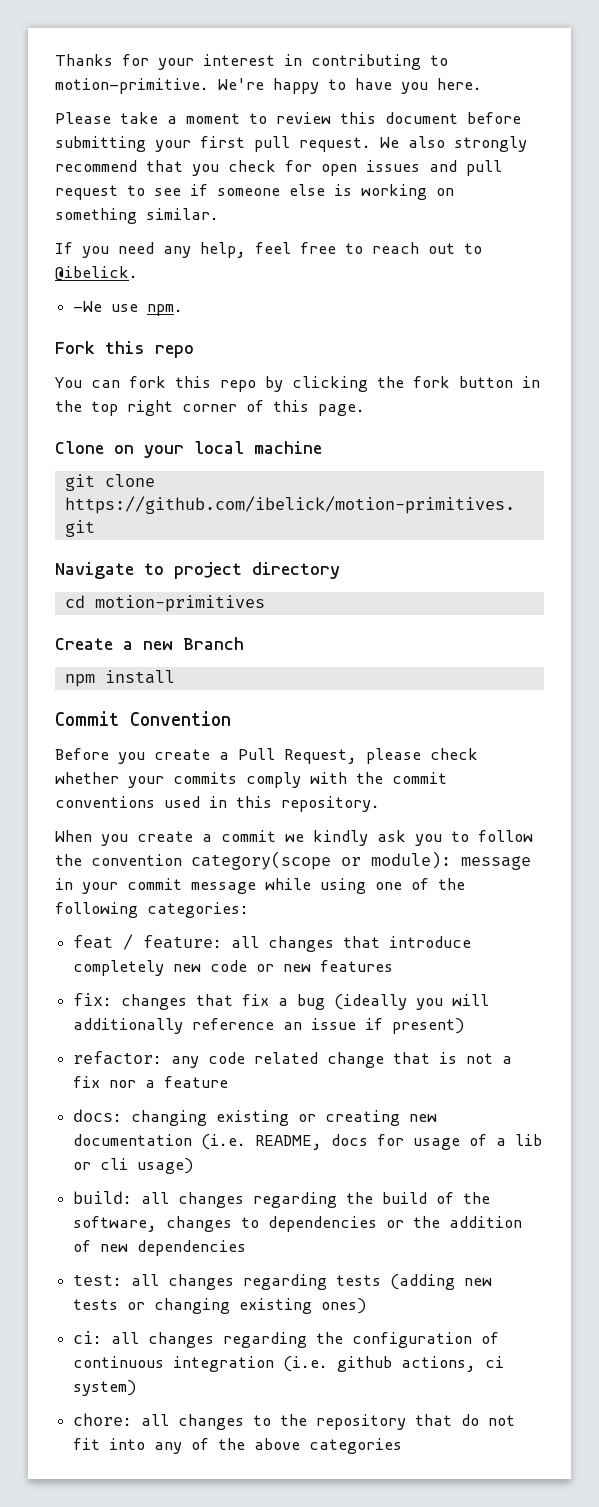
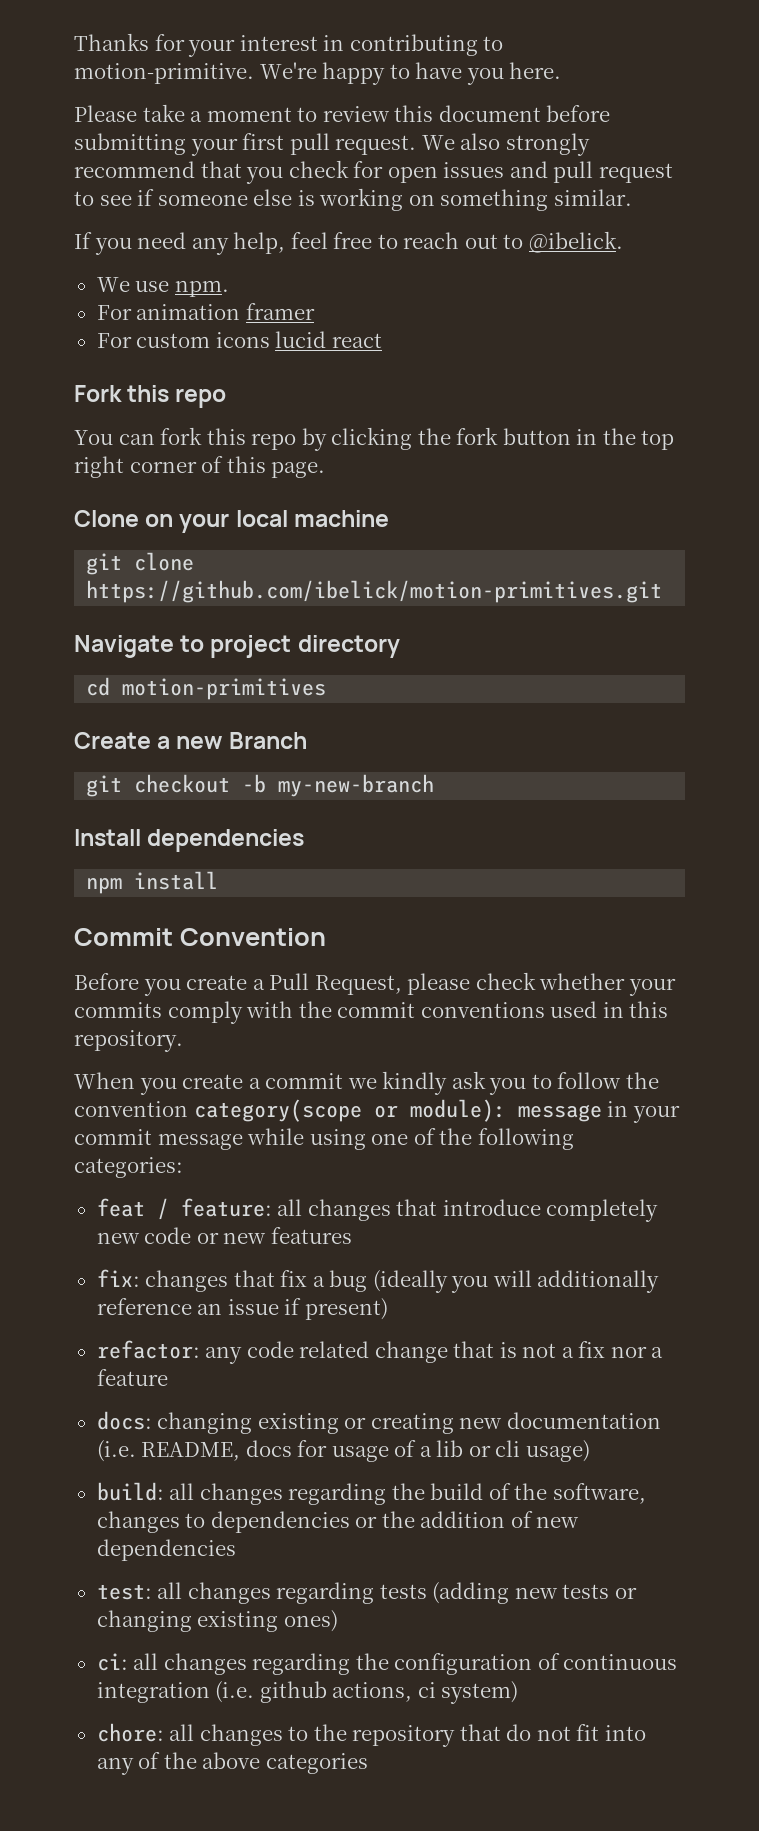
- -We use npm.
+ We use npm.
+ For animation framer
+ For custom icons lucid react
+ git checkout -b my-new-branch
+ Install dependencies

